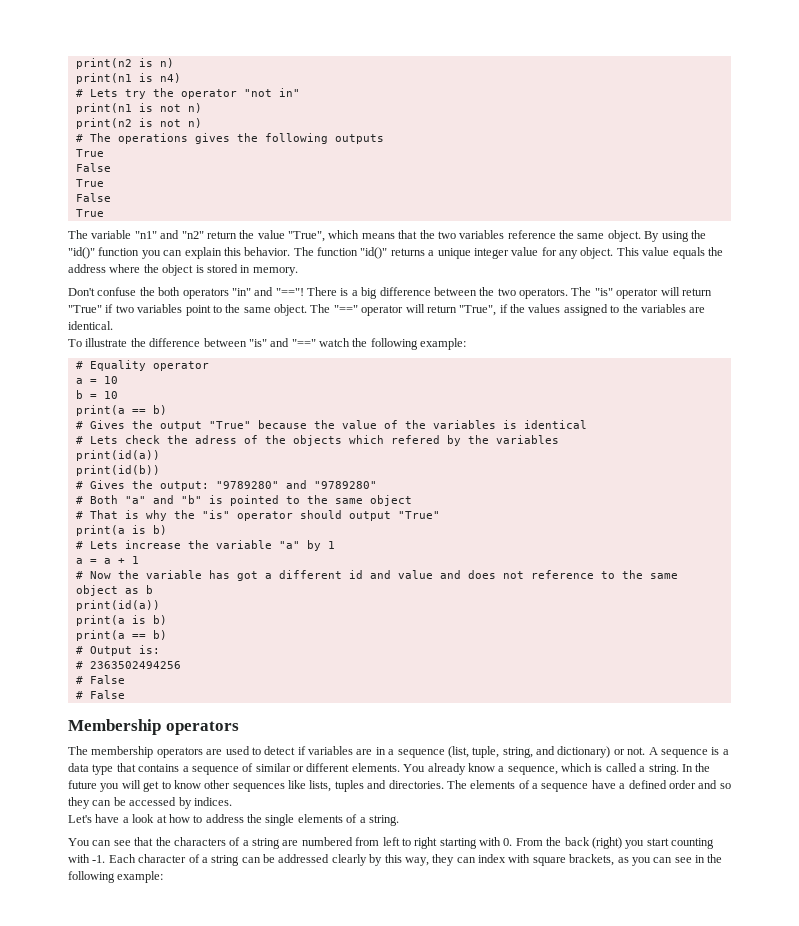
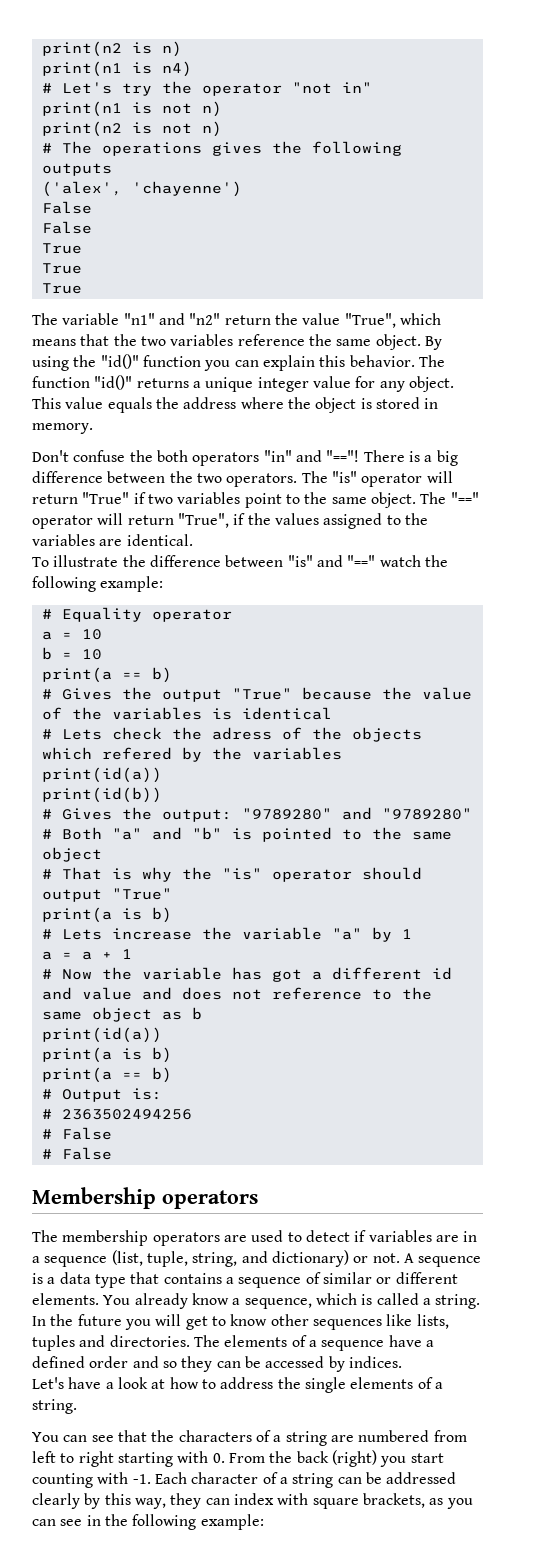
- # Lets try the operator "not in"
+ # Let's try the operator "not in"
  # The operations gives the following outputs
- True
+ ('alex', 'chayenne')
+ False
  False
  True
- False
+ True

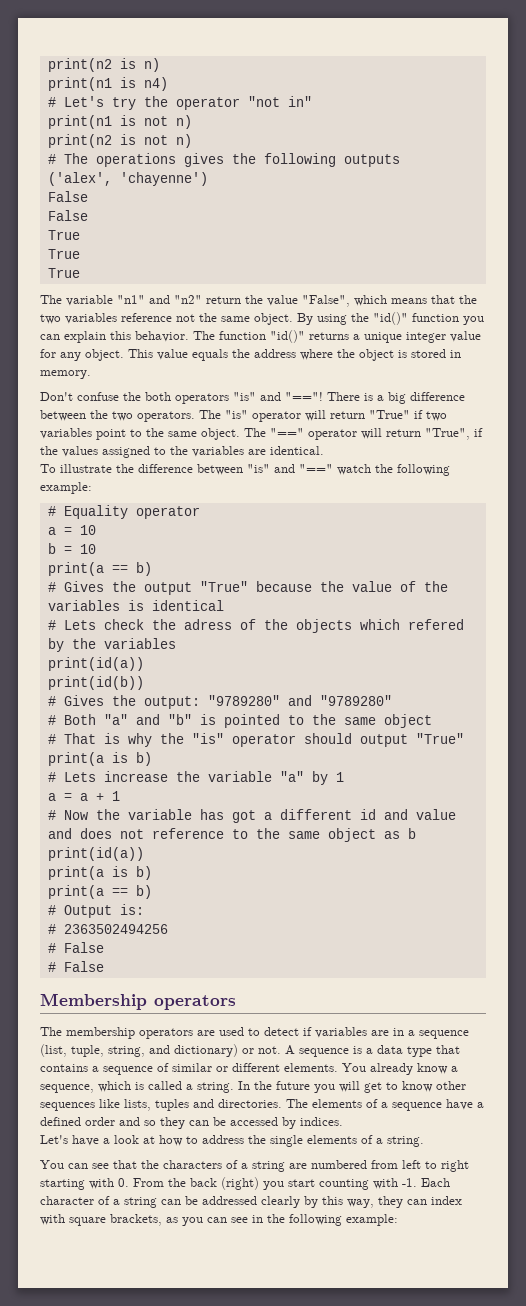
- The variable "n1" and "n2" return the value "True", which means that the two variables reference the same object.
+ The variable "n1" and "n2" return the value "False", which means that the two variables reference not the same object.
- Don't confuse the both operators "in" and "=="!
+ Don't confuse the both operators "is" and "=="!

